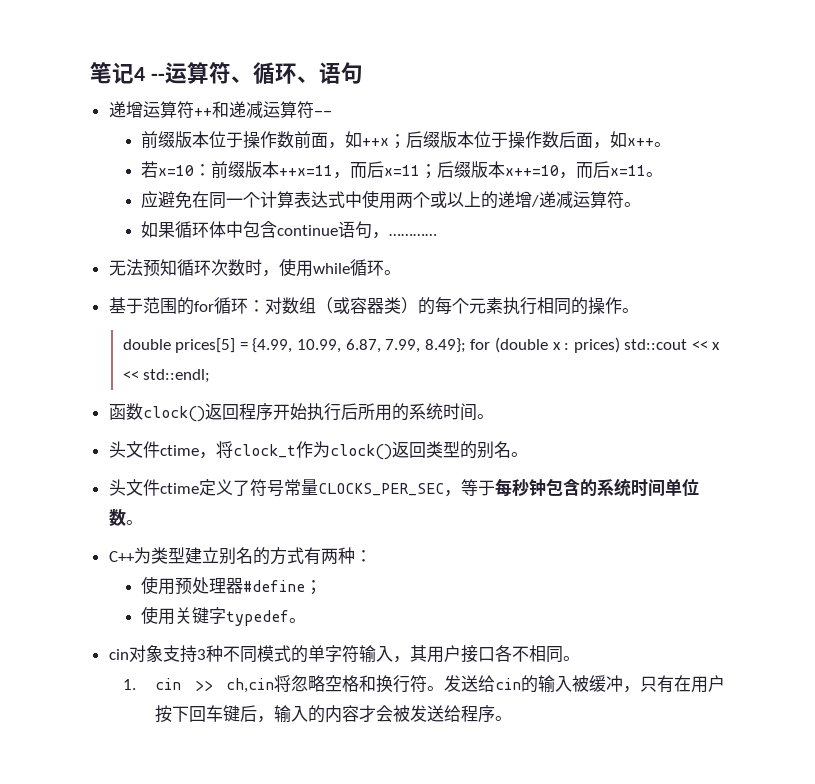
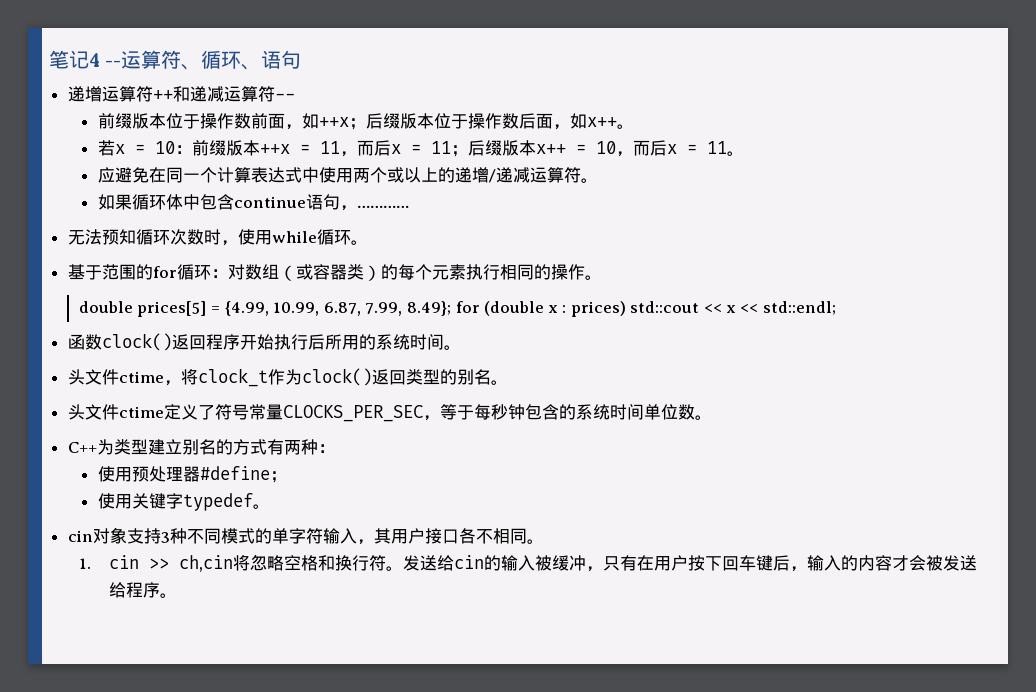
- 若x=10：前缀版本++x=11，而后x=11；后缀版本x++=10，而后x=11。
+ 若x = 10：前缀版本++x = 11，而后x = 11；后缀版本x++ = 10，而后x = 11。

